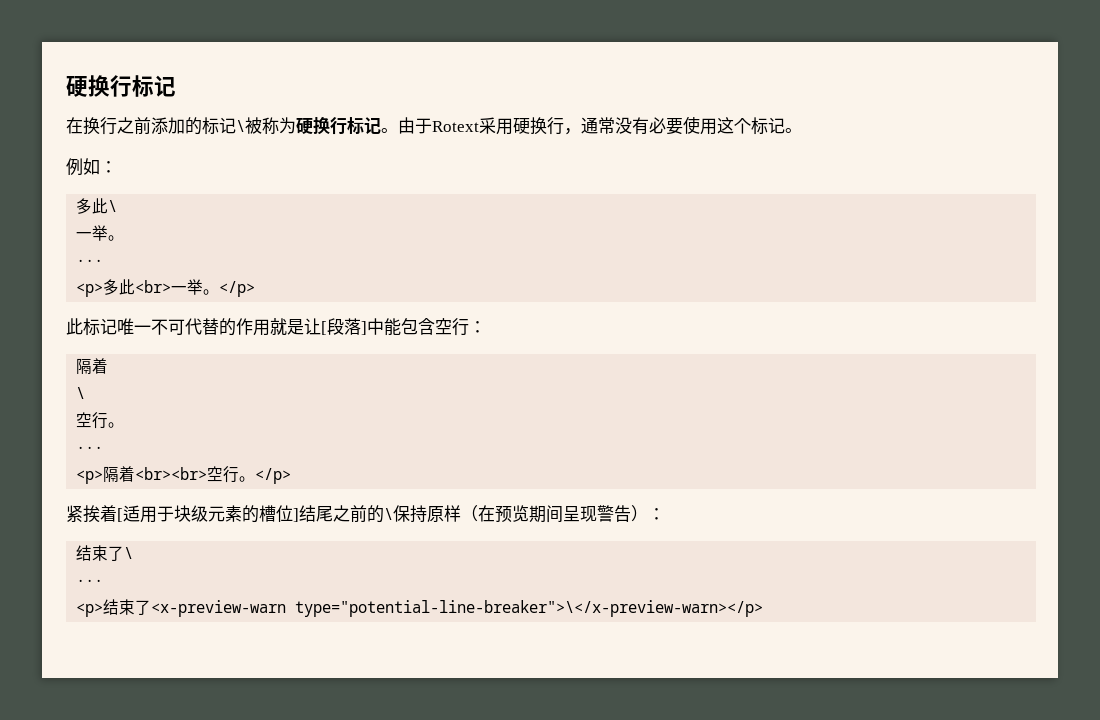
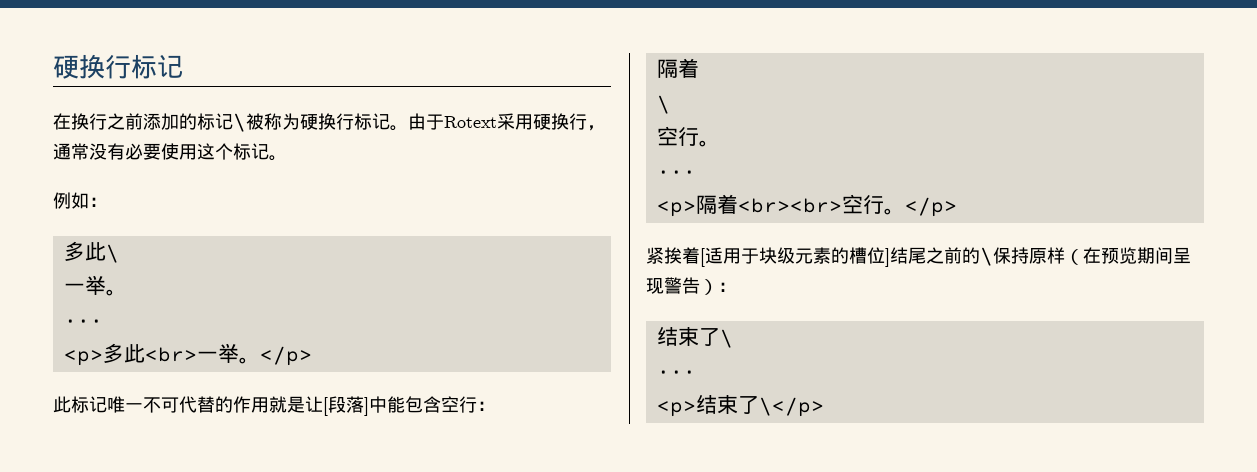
- <p>结束了<x-preview-warn type="potential-line-breaker">\</x-preview-warn></p>
+ <p>结束了\</p>

